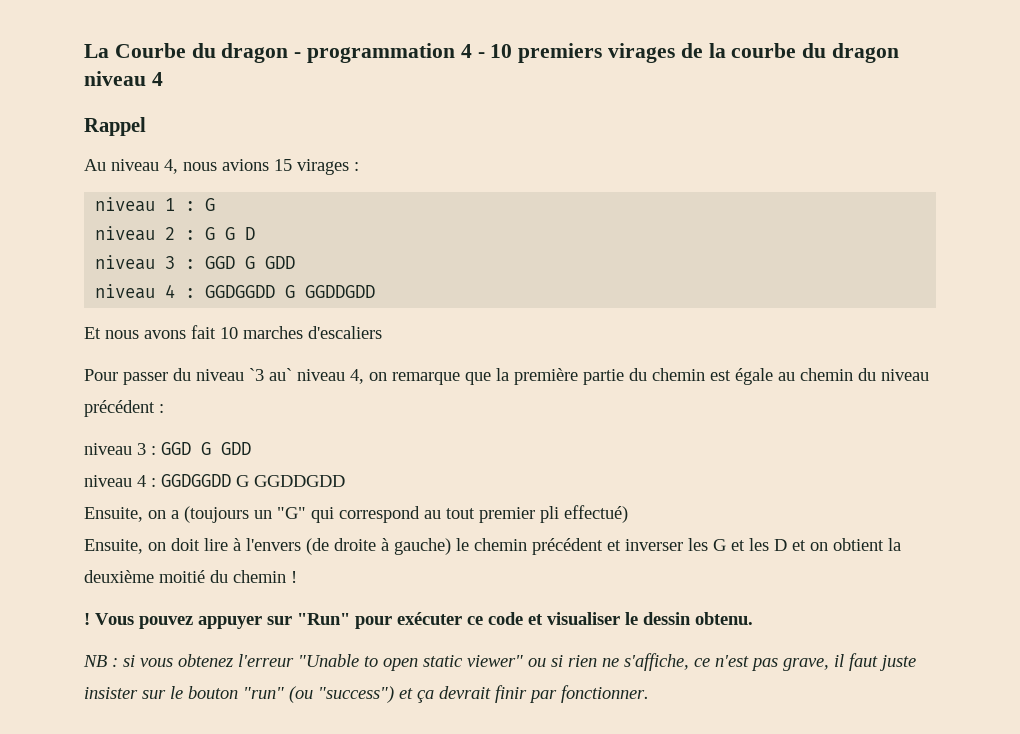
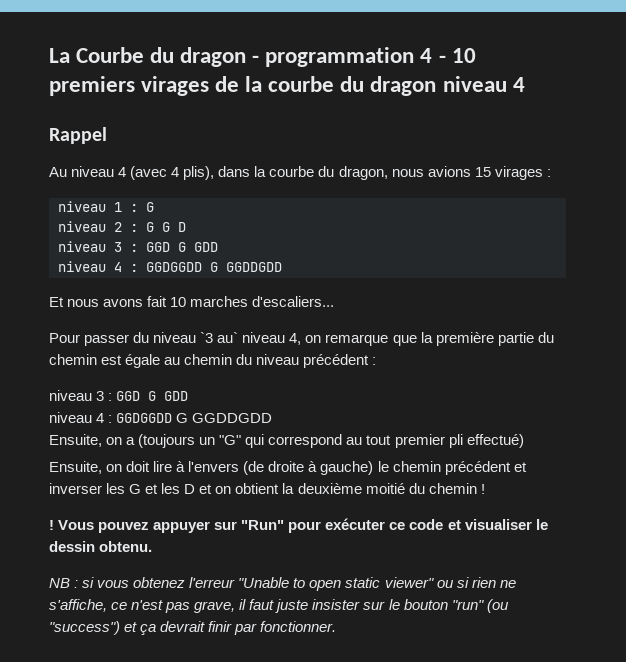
- Au niveau 4, nous avions 15 virages :
+ Au niveau 4 (avec 4 plis), dans la courbe du dragon, nous avions 15 virages :
- Et nous avons fait 10 marches d'escaliers
+ Et nous avons fait 10 marches d'escaliers...

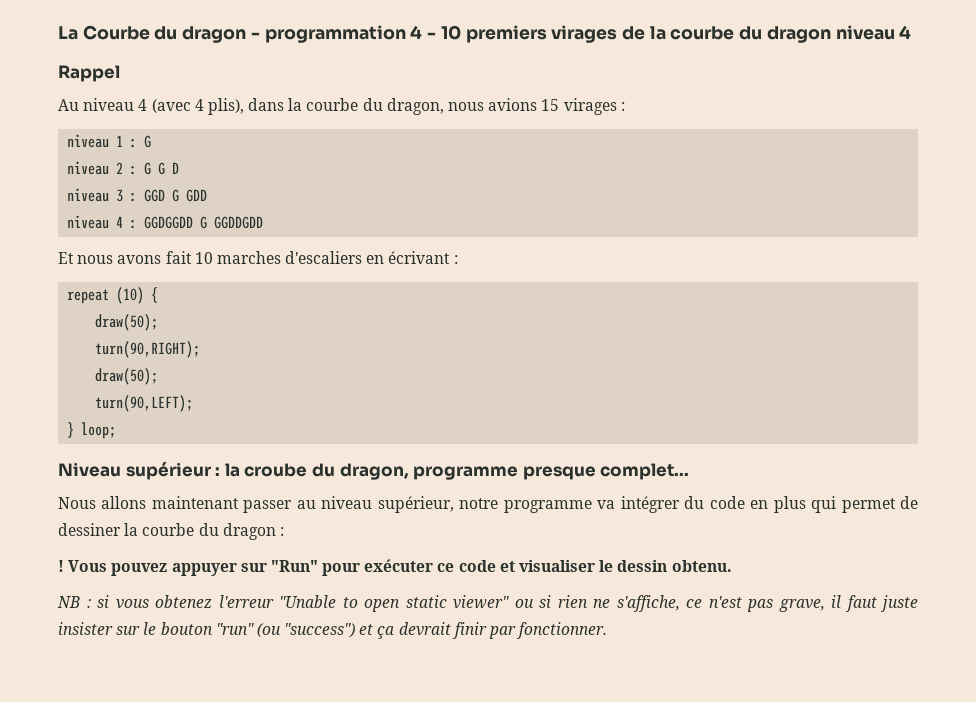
- Et nous avons fait 10 marches d'escaliers...
- Pour passer du niveau `3 au` niveau 4, on remarque que la première partie du chemin est égale au chemin du niveau précédent :
- niveau 3 : GGD G GDD
- niveau 4 : GGDGGDD G GGDDGDD
- Ensuite, on a (toujours un "G" qui correspond au tout premier pli effectué)
- Ensuite, on doit lire à l'envers (de droite à gauche) le chemin précédent et inverser les G et les D et on obtient la deuxième moitié du chemin !
+ Et nous avons fait 10 marches d'escaliers en écrivant :
+ repeat (10) {
+ draw(50);
+ turn(90,RIGHT);
+ draw(50);
+ turn(90,LEFT);
+ } loop;
+ Niveau supérieur : la croube du dragon, programme presque complet...
+ Nous allons maintenant passer au niveau supérieur, notre programme va intégrer du code en plus qui permet de dessiner la courbe du dragon :

